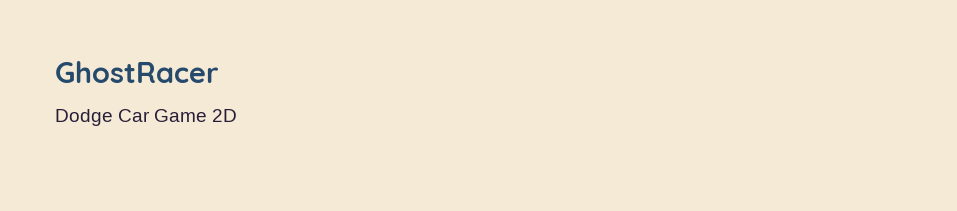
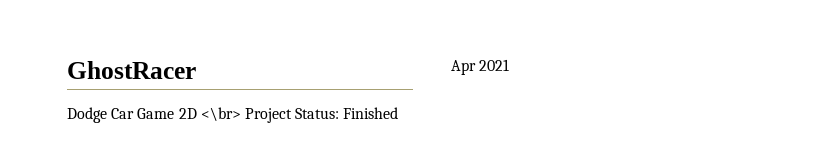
- Dodge Car Game 2D
+ Dodge Car Game 2D <\br> Project Status: Finished Apr 2021

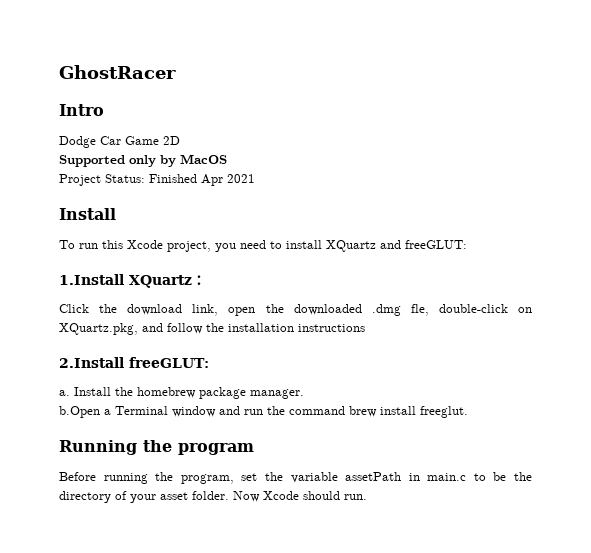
+ Intro
- Dodge Car Game 2D <\br> Project Status: Finished Apr 2021
+ Dodge Car Game 2D
+ Supported only by MacOS
+ Project Status: Finished Apr 2021
+ Install
+ To run this Xcode project, you need to install XQuartz and freeGLUT:
+ 1.Install XQuartz：
+ Click the download link, open the downloaded .dmg fle, double-click on XQuartz.pkg, and follow the installation instructions
+ 2.Install freeGLUT:
+ a. Install the homebrew package manager.
+ b.Open a Terminal window and run the command brew install freeglut.
+ Running the program
+ Before running the program, set the variable assetPath in main.c to be the directory of your asset folder. Now Xcode should run.

